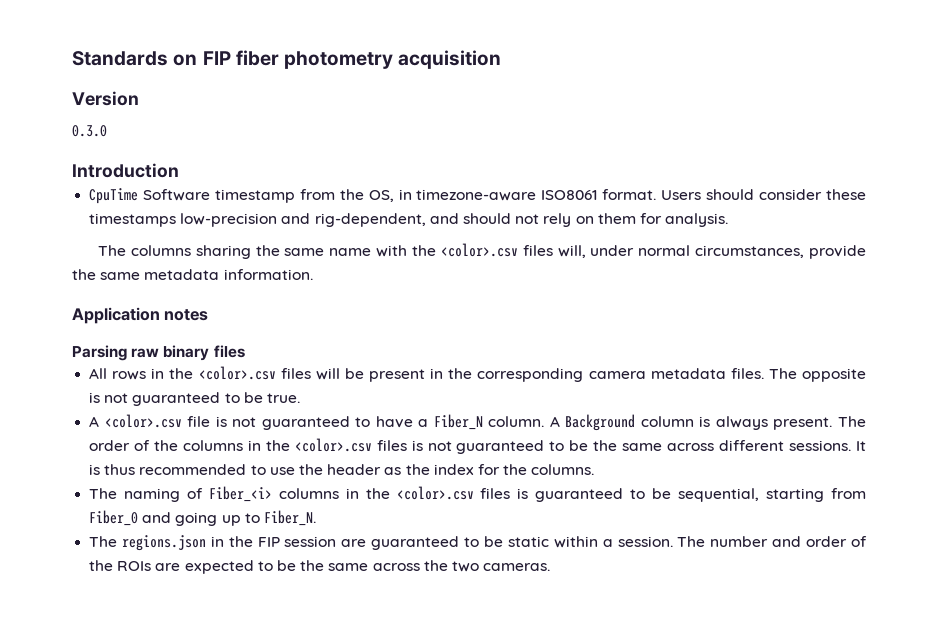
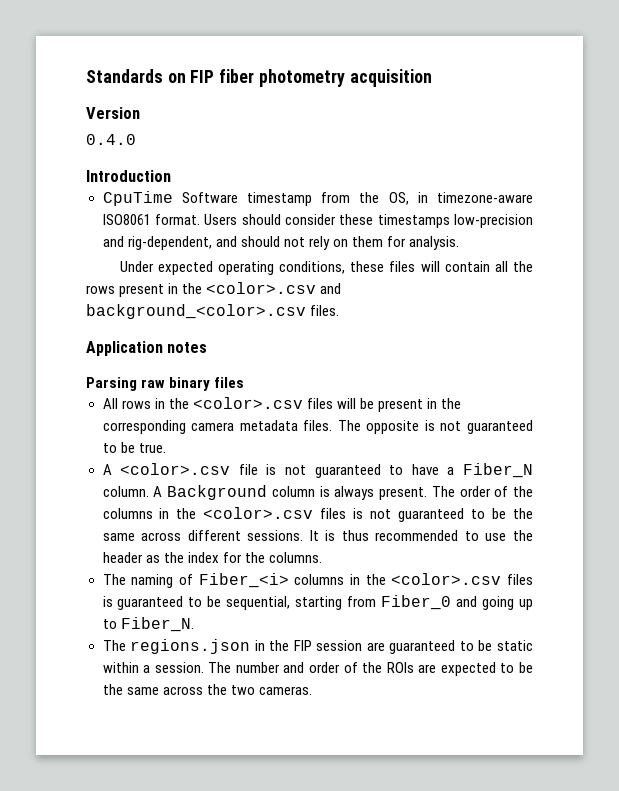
- 0.3.0
+ 0.4.0
- The columns sharing the same name with the <color>.csv files will, under normal circumstances, provide the same metadata information.
+ Under expected operating conditions, these files will contain all the rows present in the <color>.csv and background_<color>.csv files.

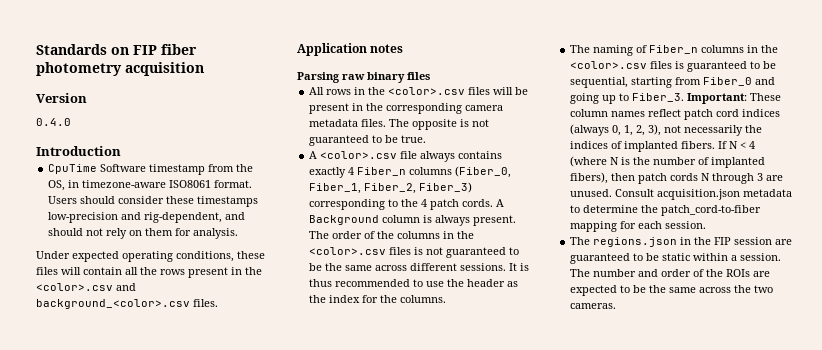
- A <color>.csv file is not guaranteed to have a Fiber_N column.
+ A <color>.csv file always contains exactly 4 Fiber_n columns (Fiber_0, Fiber_1, Fiber_2, Fiber_3) corresponding to the 4 patch cords.
- The naming of Fiber_<i> columns in the <color>.csv files is guaranteed to be sequential, starting from Fiber_0 and going up to Fiber_N.
+ The naming of Fiber_n columns in the <color>.csv files is guaranteed to be sequential, starting from Fiber_0 and going up to Fiber_3. Important: These column names reflect patch cord indices (always 0, 1, 2, 3), not necessarily the indices of implanted fibers. If N < 4 (where N is the number of implanted fibers), then patch cords N through 3 are unused. Consult acquisition.json metadata to determine the patch_cord-to-fiber mapping for each session.

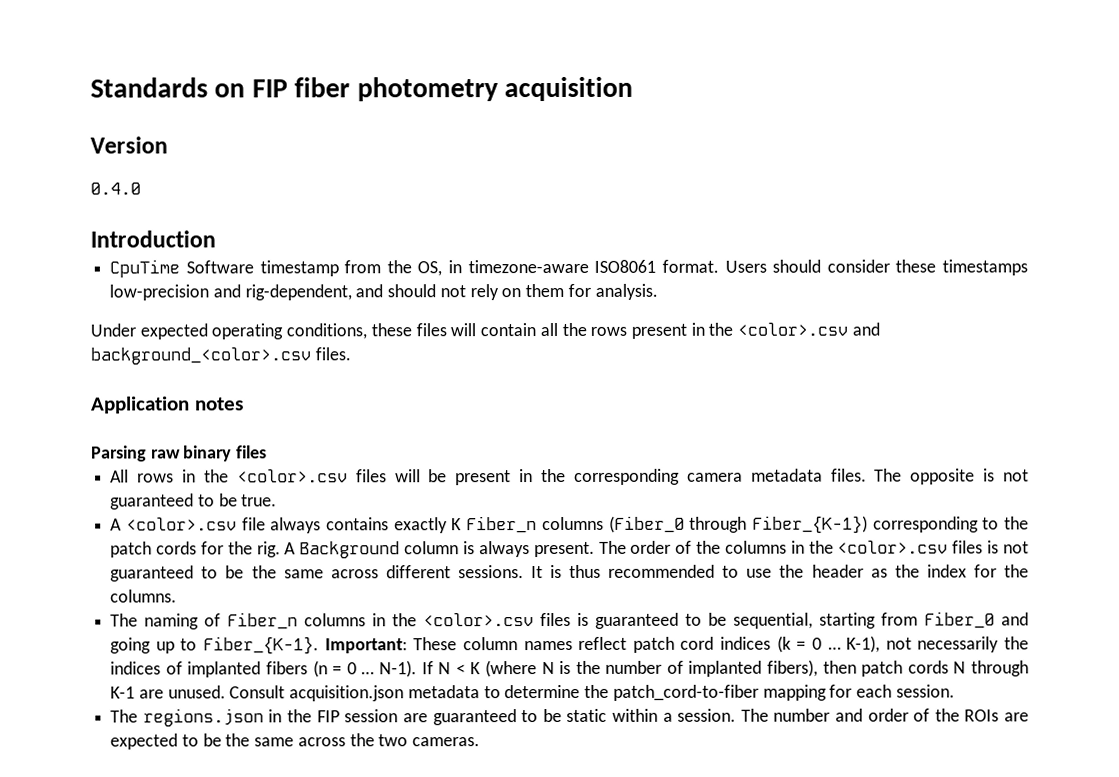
- A <color>.csv file always contains exactly 4 Fiber_n columns (Fiber_0, Fiber_1, Fiber_2, Fiber_3) corresponding to the 4 patch cords.
+ A <color>.csv file always contains exactly K Fiber_n columns (Fiber_0 through Fiber_{K-1}) corresponding to the patch cords for the rig.
- The naming of Fiber_n columns in the <color>.csv files is guaranteed to be sequential, starting from Fiber_0 and going up to Fiber_3.
+ The naming of Fiber_n columns in the <color>.csv files is guaranteed to be sequential, starting from Fiber_0 and going up to Fiber_{K-1}.
- Important: These column names reflect patch cord indices (always 0, 1, 2, 3), not necessarily the indices of implanted fibers.
+ Important: These column names reflect patch cord indices (k = 0 … K-1), not necessarily the indices of implanted fibers (n = 0 … N-1).
- If N < 4 (where N is the number of implanted fibers), then patch cords N through 3 are unused.
+ If N < K (where N is the number of implanted fibers), then patch cords N through K-1 are unused.

